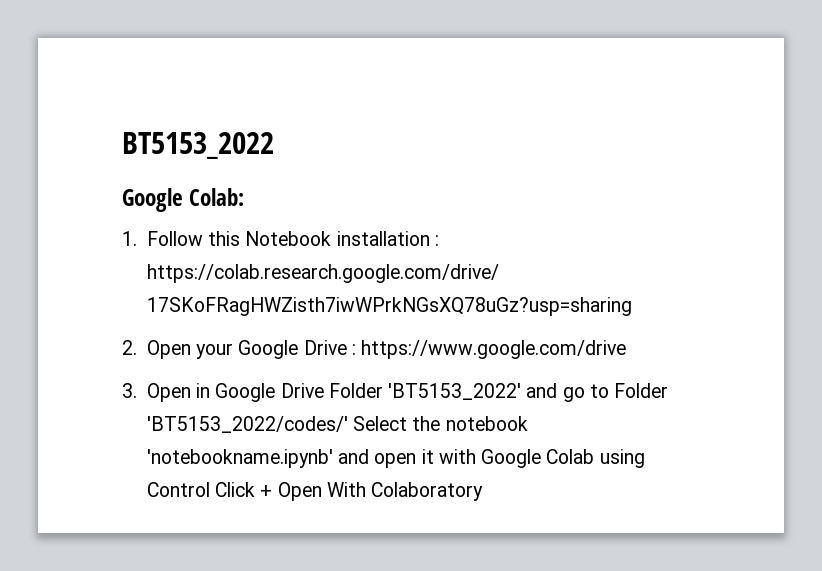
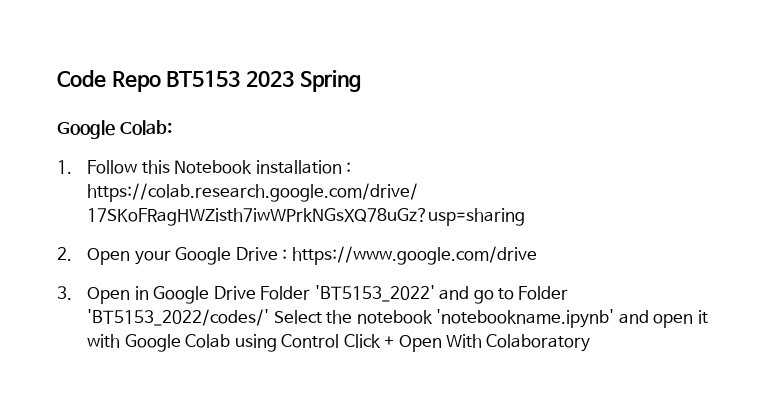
- BT5153_2022
+ Code Repo BT5153 2023 Spring

